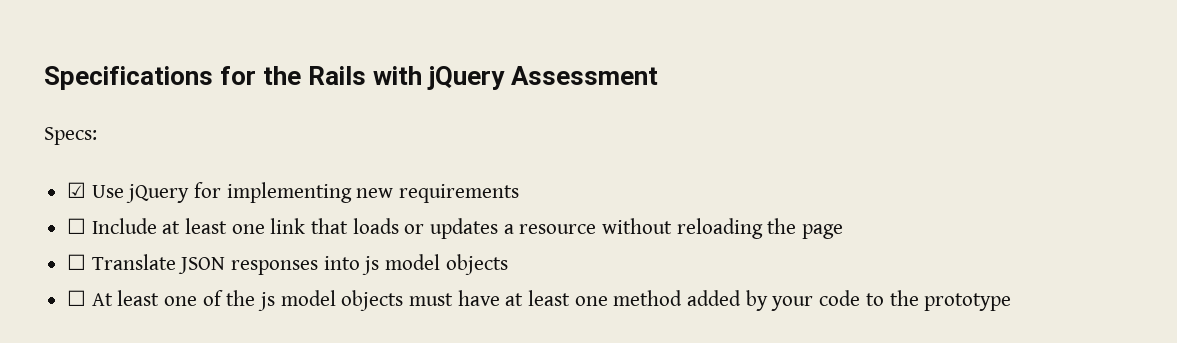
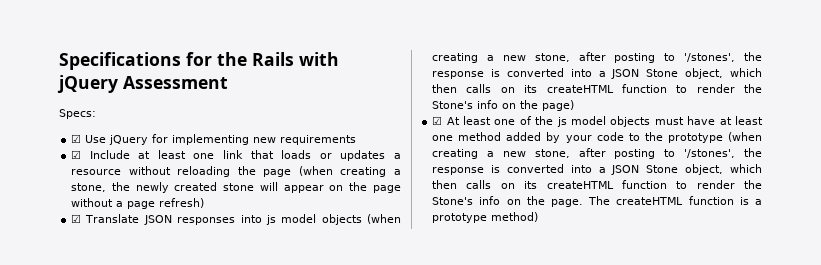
- ☐ Include at least one link that loads or updates a resource without reloading the page
- ☐ Translate JSON responses into js model objects
- ☐ At least one of the js model objects must have at least one method added by your code to the prototype
+ ☑ Include at least one link that loads or updates a resource without reloading the page (when creating a stone, the newly created stone will appear on the page without a page refresh)
+ ☑ Translate JSON responses into js model objects (when creating a new stone, after posting to '/stones', the response is converted into a JSON Stone object, which then calls on its createHTML function to render the Stone's info on the page)
+ ☑ At least one of the js model objects must have at least one method added by your code to the prototype (when creating a new stone, after posting to '/stones', the response is converted into a JSON Stone object, which then calls on its createHTML function to render the Stone's info on the page. The createHTML function is a prototype method)

